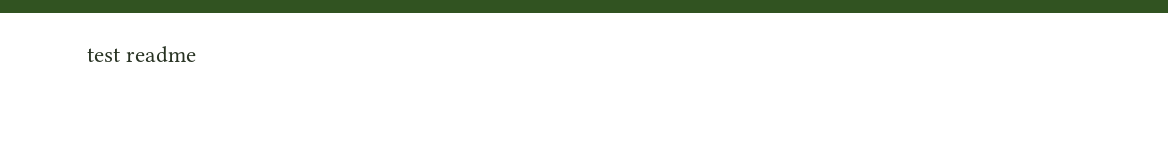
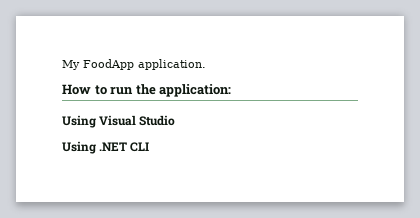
- test readme
+ My FoodApp application.
+ How to run the application:
+ Using Visual Studio
+ Using .NET CLI

